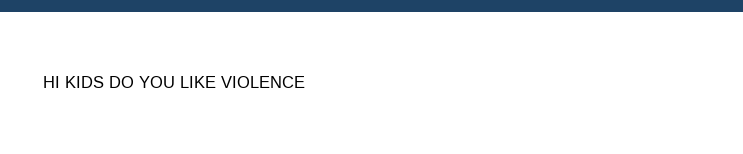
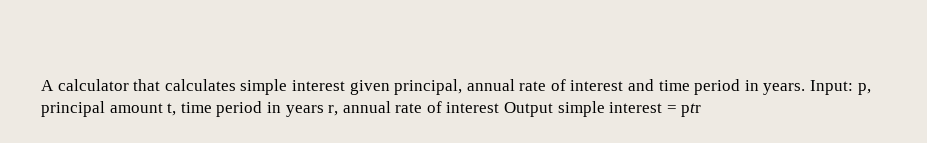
- HI KIDS DO YOU LIKE VIOLENCE
+ A calculator that calculates simple interest given principal, annual rate of interest and time period in years. Input: p, principal amount t, time period in years r, annual rate of interest Output simple interest = ptr

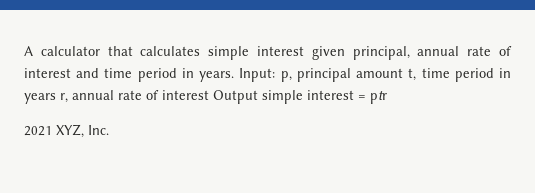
+ 2021 XYZ, Inc.

